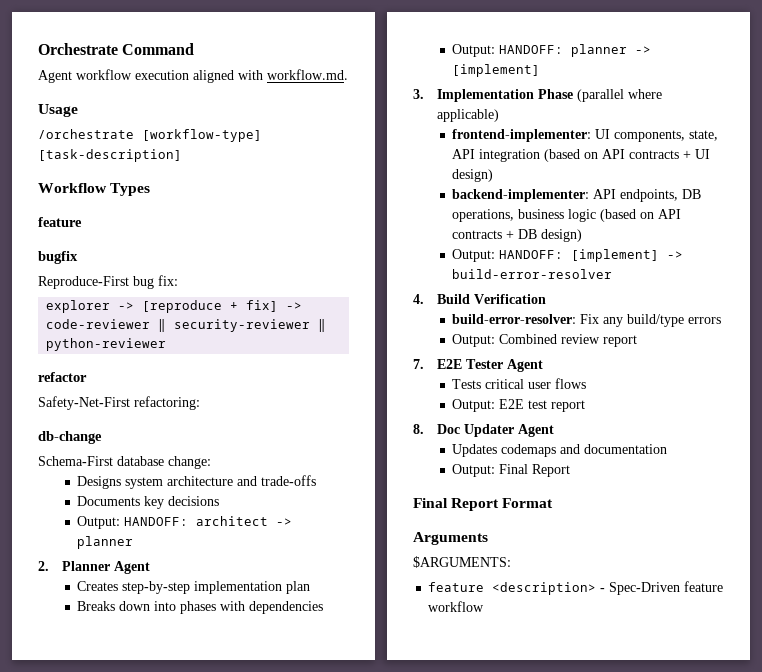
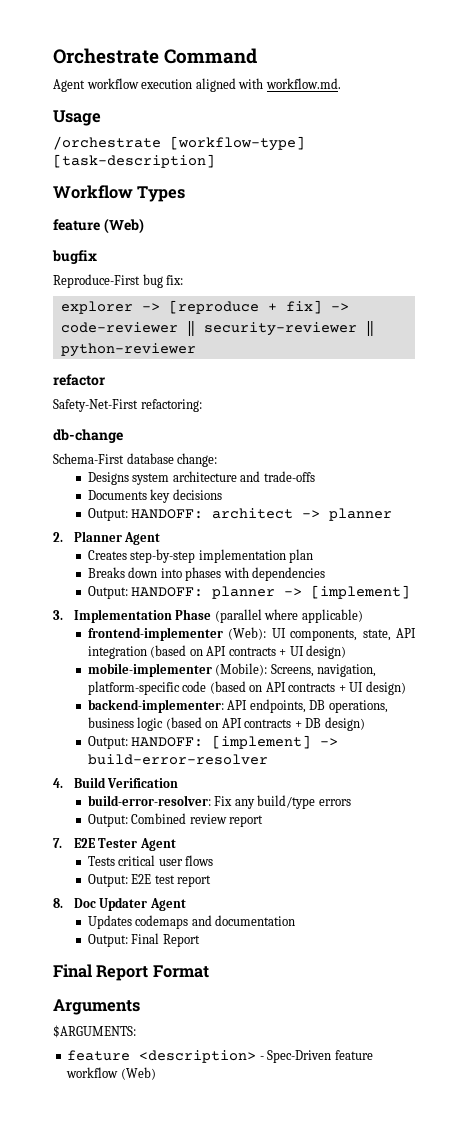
  Workflow Types
- feature
+ feature (Web)
- frontend-implementer: UI components, state, API integration (based on API contracts + UI design)
+ frontend-implementer (Web): UI components, state, API integration (based on API contracts + UI design)
+ mobile-implementer (Mobile): Screens, navigation, platform-specific code (based on API contracts + UI design)
- feature <description> - Spec-Driven feature workflow
+ feature <description> - Spec-Driven feature workflow (Web)

